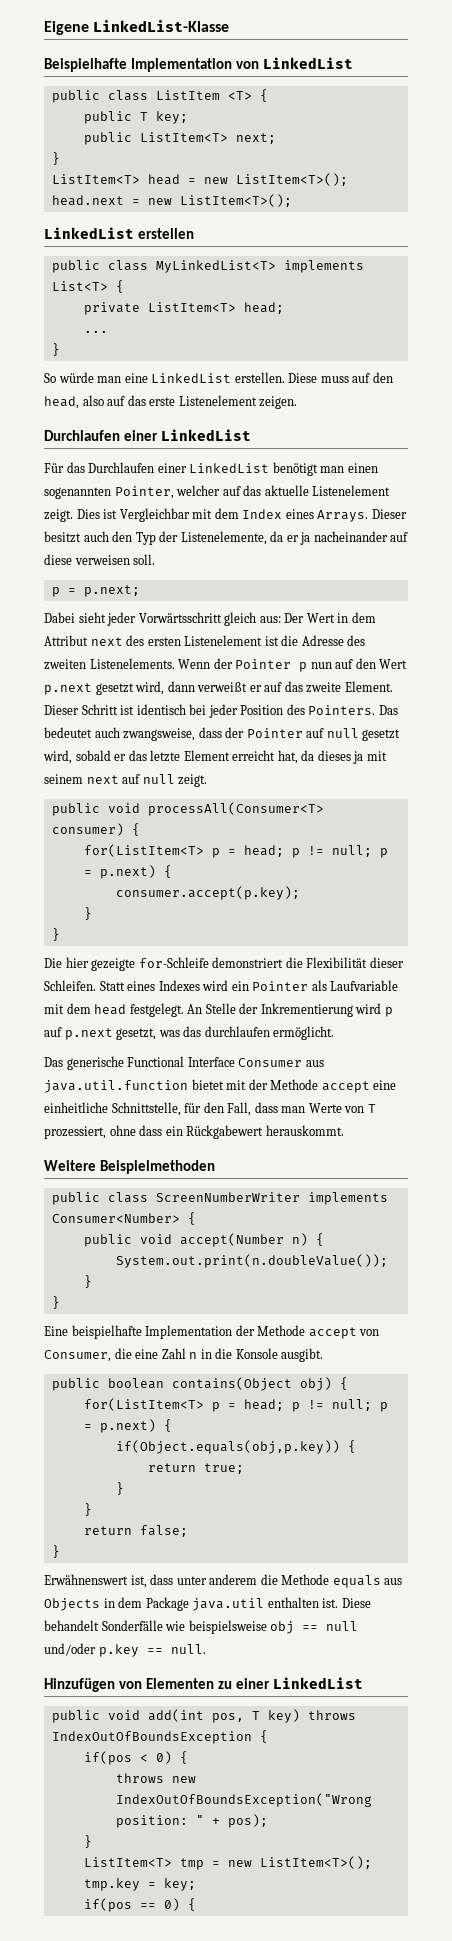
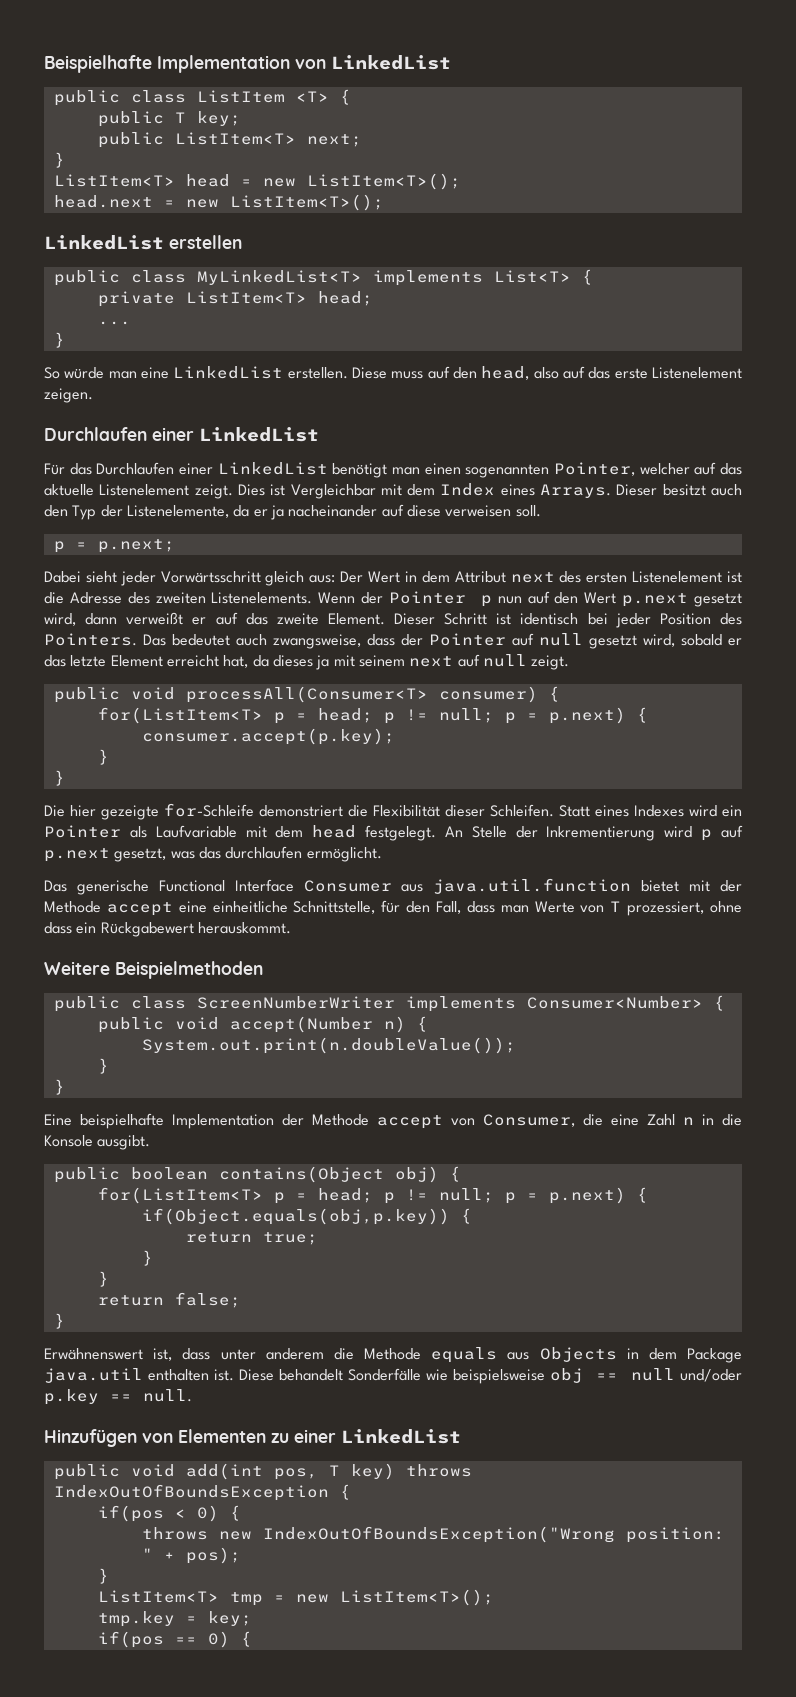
- Eigene LinkedList-Klasse

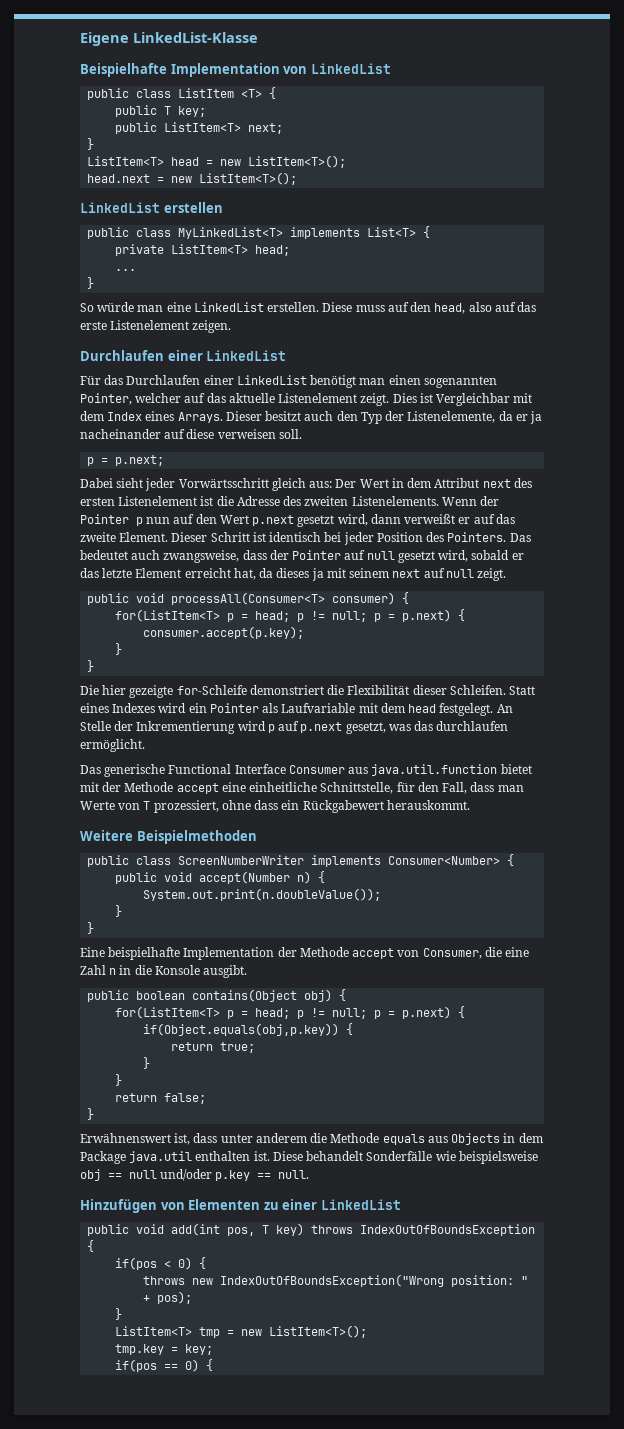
+ Eigene LinkedList-Klasse

